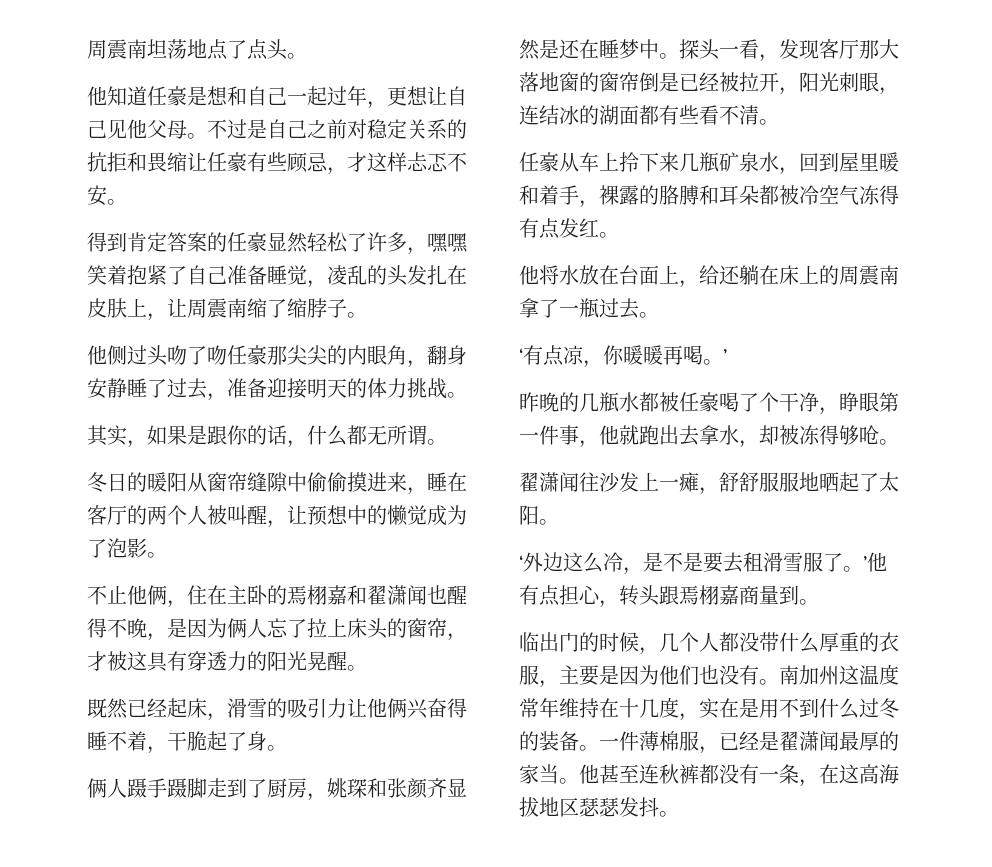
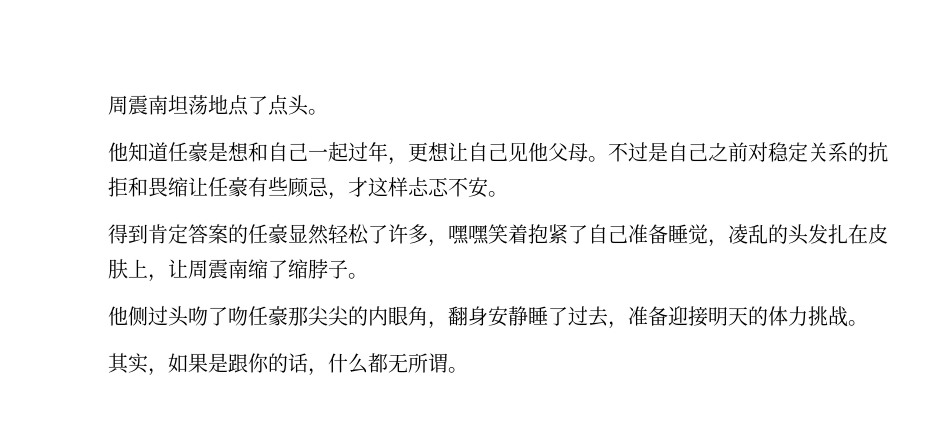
- 冬日的暖阳从窗帘缝隙中偷偷摸进来，睡在客厅的两个人被叫醒，让预想中的懒觉成为了泡影。
- 不止他俩，住在主卧的焉栩嘉和翟潇闻也醒得不晚，是因为俩人忘了拉上床头的窗帘，才被这具有穿透力的阳光晃醒。
- 既然已经起床，滑雪的吸引力让他俩兴奋得睡不着，干脆起了身。
- 俩人蹑手蹑脚走到了厨房，姚琛和张颜齐显然是还在睡梦中。探头一看，发现客厅那大落地窗的窗帘倒是已经被拉开，阳光刺眼，连结冰的湖面都有些看不清。
- 任豪从车上拎下来几瓶矿泉水，回到屋里暖和着手，裸露的胳膊和耳朵都被冷空气冻得有点发红。
- 他将水放在台面上，给还躺在床上的周震南拿了一瓶过去。
- ‘有点凉，你暖暖再喝。’
- 昨晚的几瓶水都被任豪喝了个干净，睁眼第一件事，他就跑出去拿水，却被冻得够呛。
- 翟潇闻往沙发上一瘫，舒舒服服地晒起了太阳。
- ‘外边这么冷，是不是要去租滑雪服了。’他有点担心，转头跟焉栩嘉商量到。
- 临出门的时候，几个人都没带什么厚重的衣服，主要是因为他们也没有。南加州这温度常年维持在十几度，实在是用不到什么过冬的装备。一件薄棉服，已经是翟潇闻最厚的家当。他甚至连秋裤都没有一条，在这高海拔地区瑟瑟发抖。

